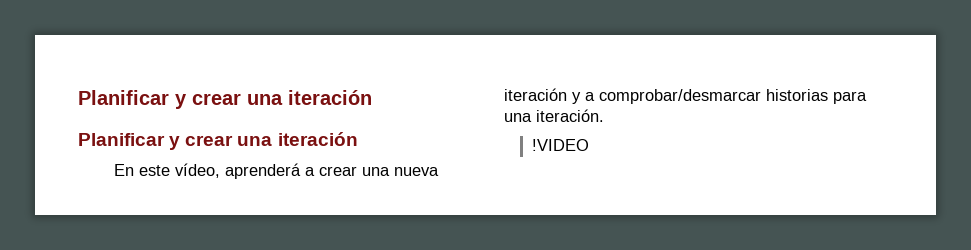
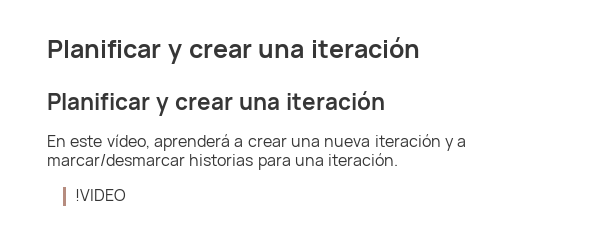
- En este vídeo, aprenderá a crear una nueva iteración y a comprobar/desmarcar historias para una iteración.
+ En este vídeo, aprenderá a crear una nueva iteración y a marcar/desmarcar historias para una iteración.

